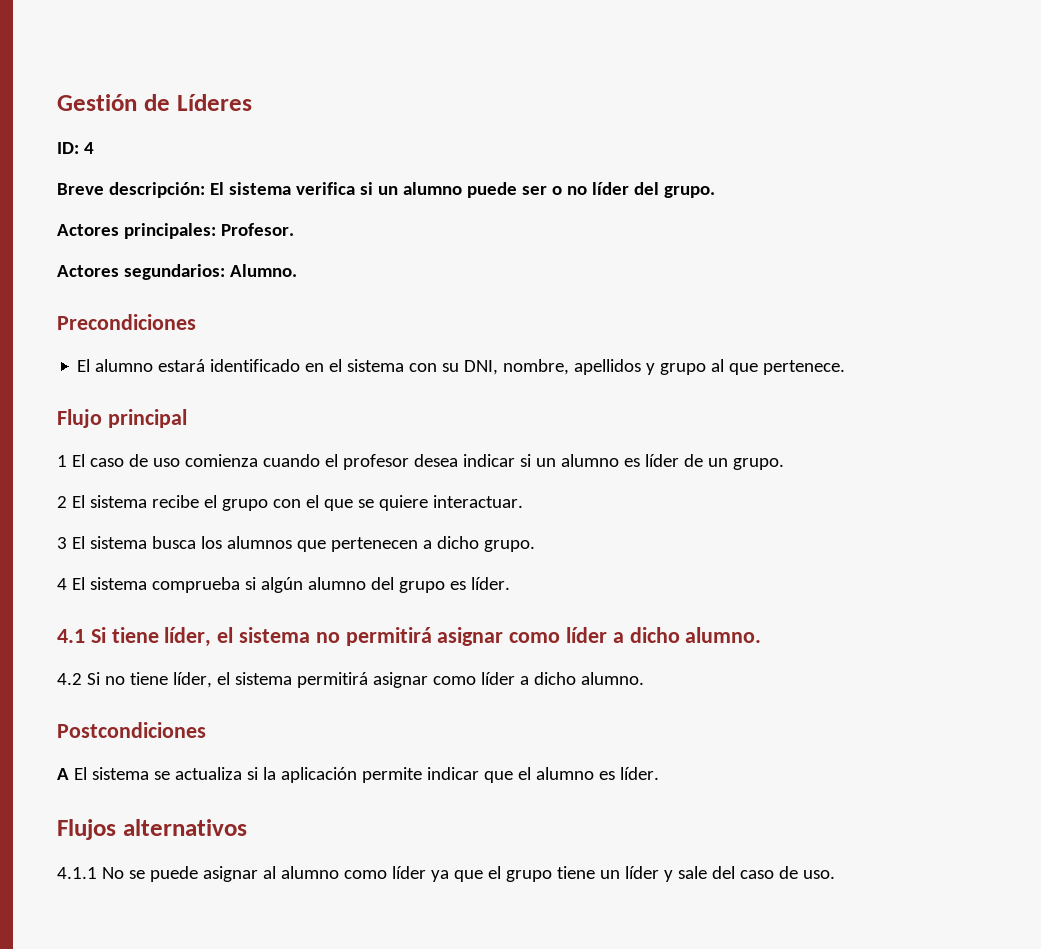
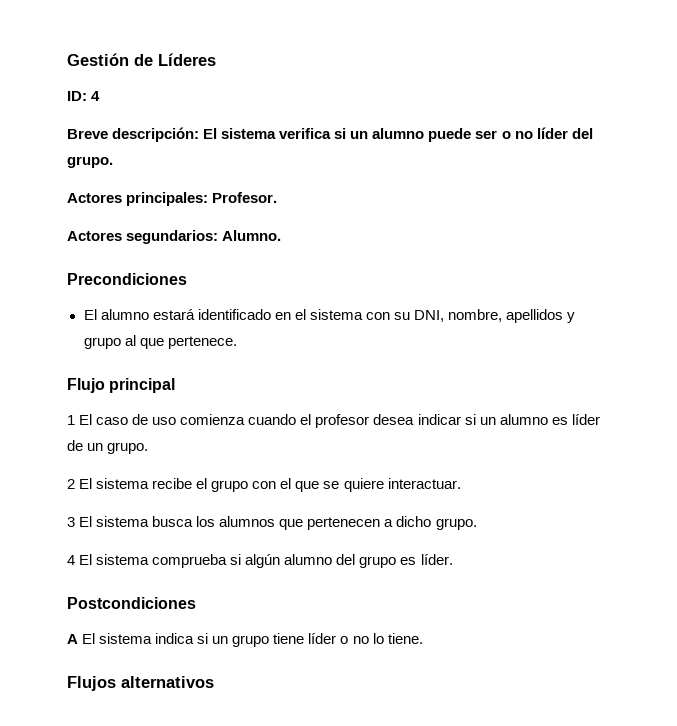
- 4.1 Si tiene líder, el sistema no permitirá asignar como líder a dicho alumno.
- 4.2 Si no tiene líder, el sistema permitirá asignar como líder a dicho alumno.
  Postcondiciones
- A El sistema se actualiza si la aplicación permite indicar que el alumno es líder.
+ A El sistema indica si un grupo tiene líder o no lo tiene.
  Flujos alternativos
- 4.1.1 No se puede asignar al alumno como líder ya que el grupo tiene un líder y sale del caso de uso.

